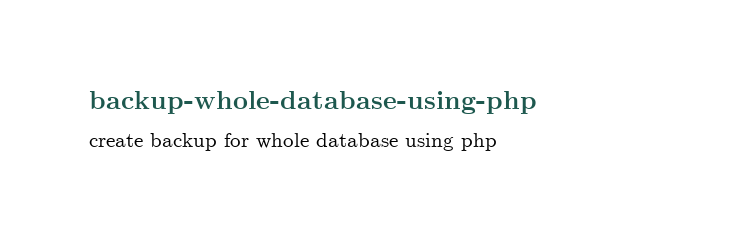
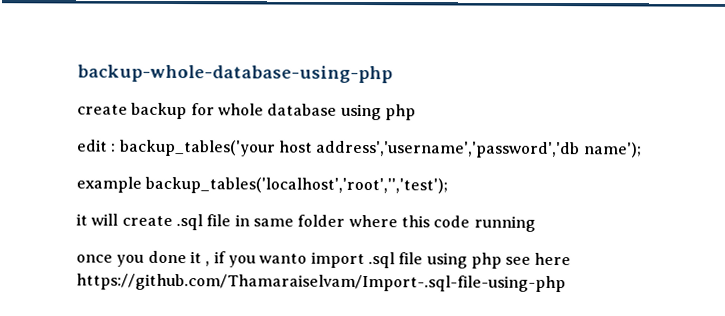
+ edit : backup_tables('your host address','username','password','db name');
+ example backup_tables('localhost','root','','test');
+ it will create .sql file in same folder where this code running
+ once you done it , if you wanto import .sql file using php see here https://github.com/Thamaraiselvam/Import-.sql-file-using-php

